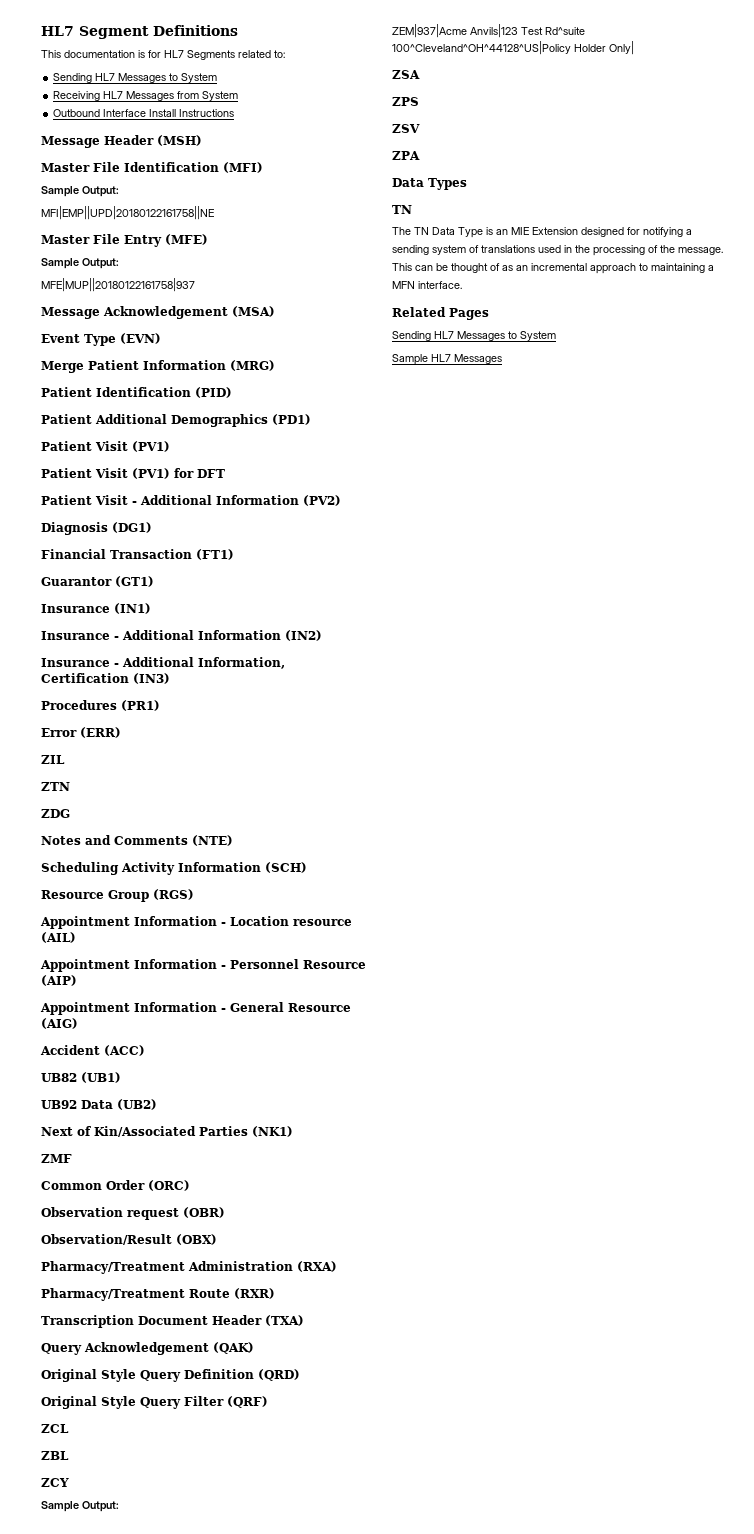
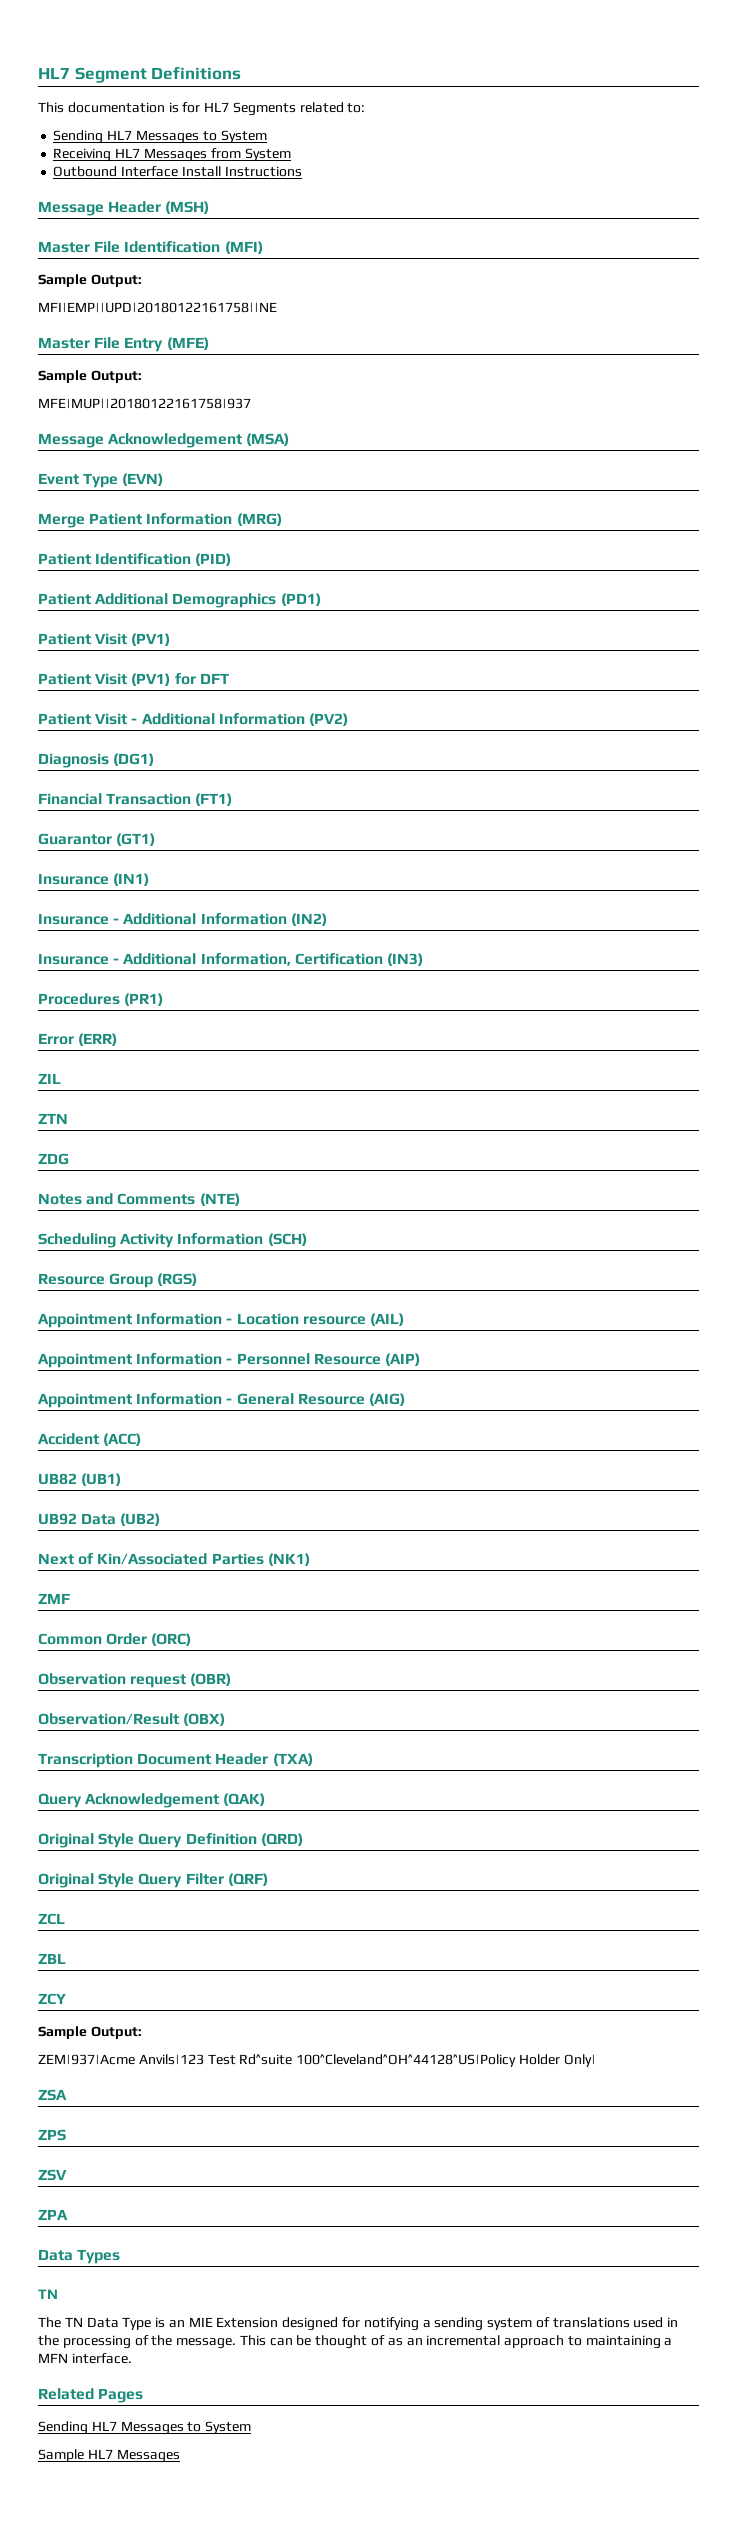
- Pharmacy/Treatment Administration (RXA)
- Pharmacy/Treatment Route (RXR)

